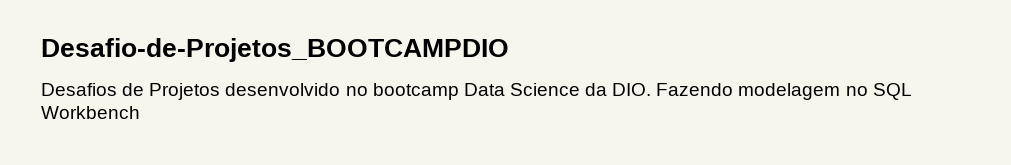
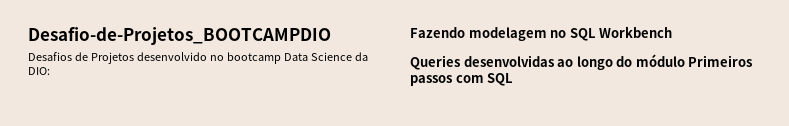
- Desafios de Projetos desenvolvido no bootcamp Data Science da DIO. Fazendo modelagem no SQL Workbench
+ Desafios de Projetos desenvolvido no bootcamp Data Science da DIO:
+ Fazendo modelagem no SQL Workbench
+ Queries desenvolvidas ao longo do módulo Primeiros passos com SQL

